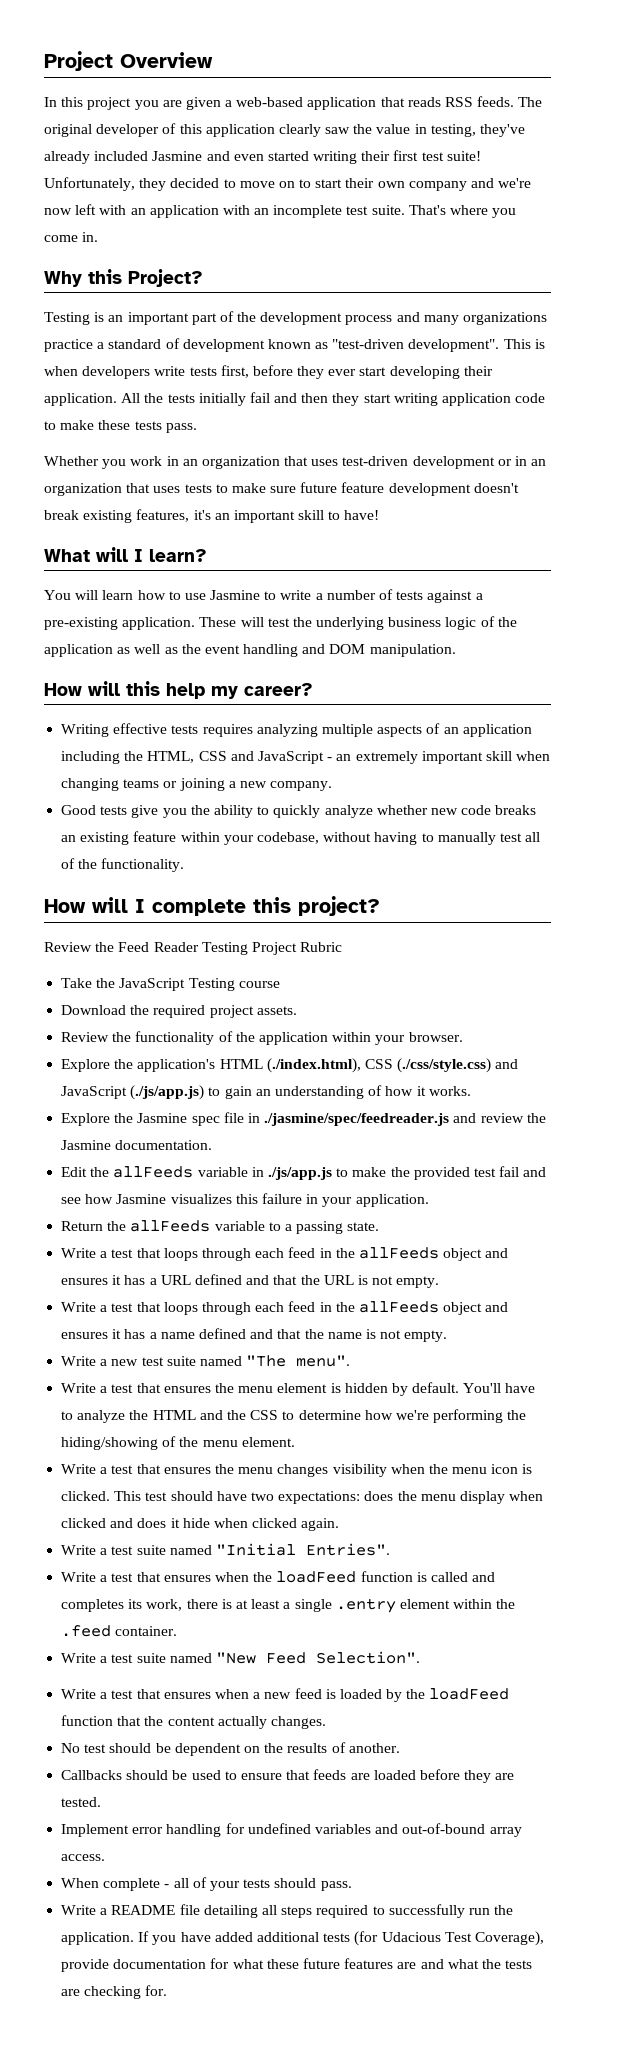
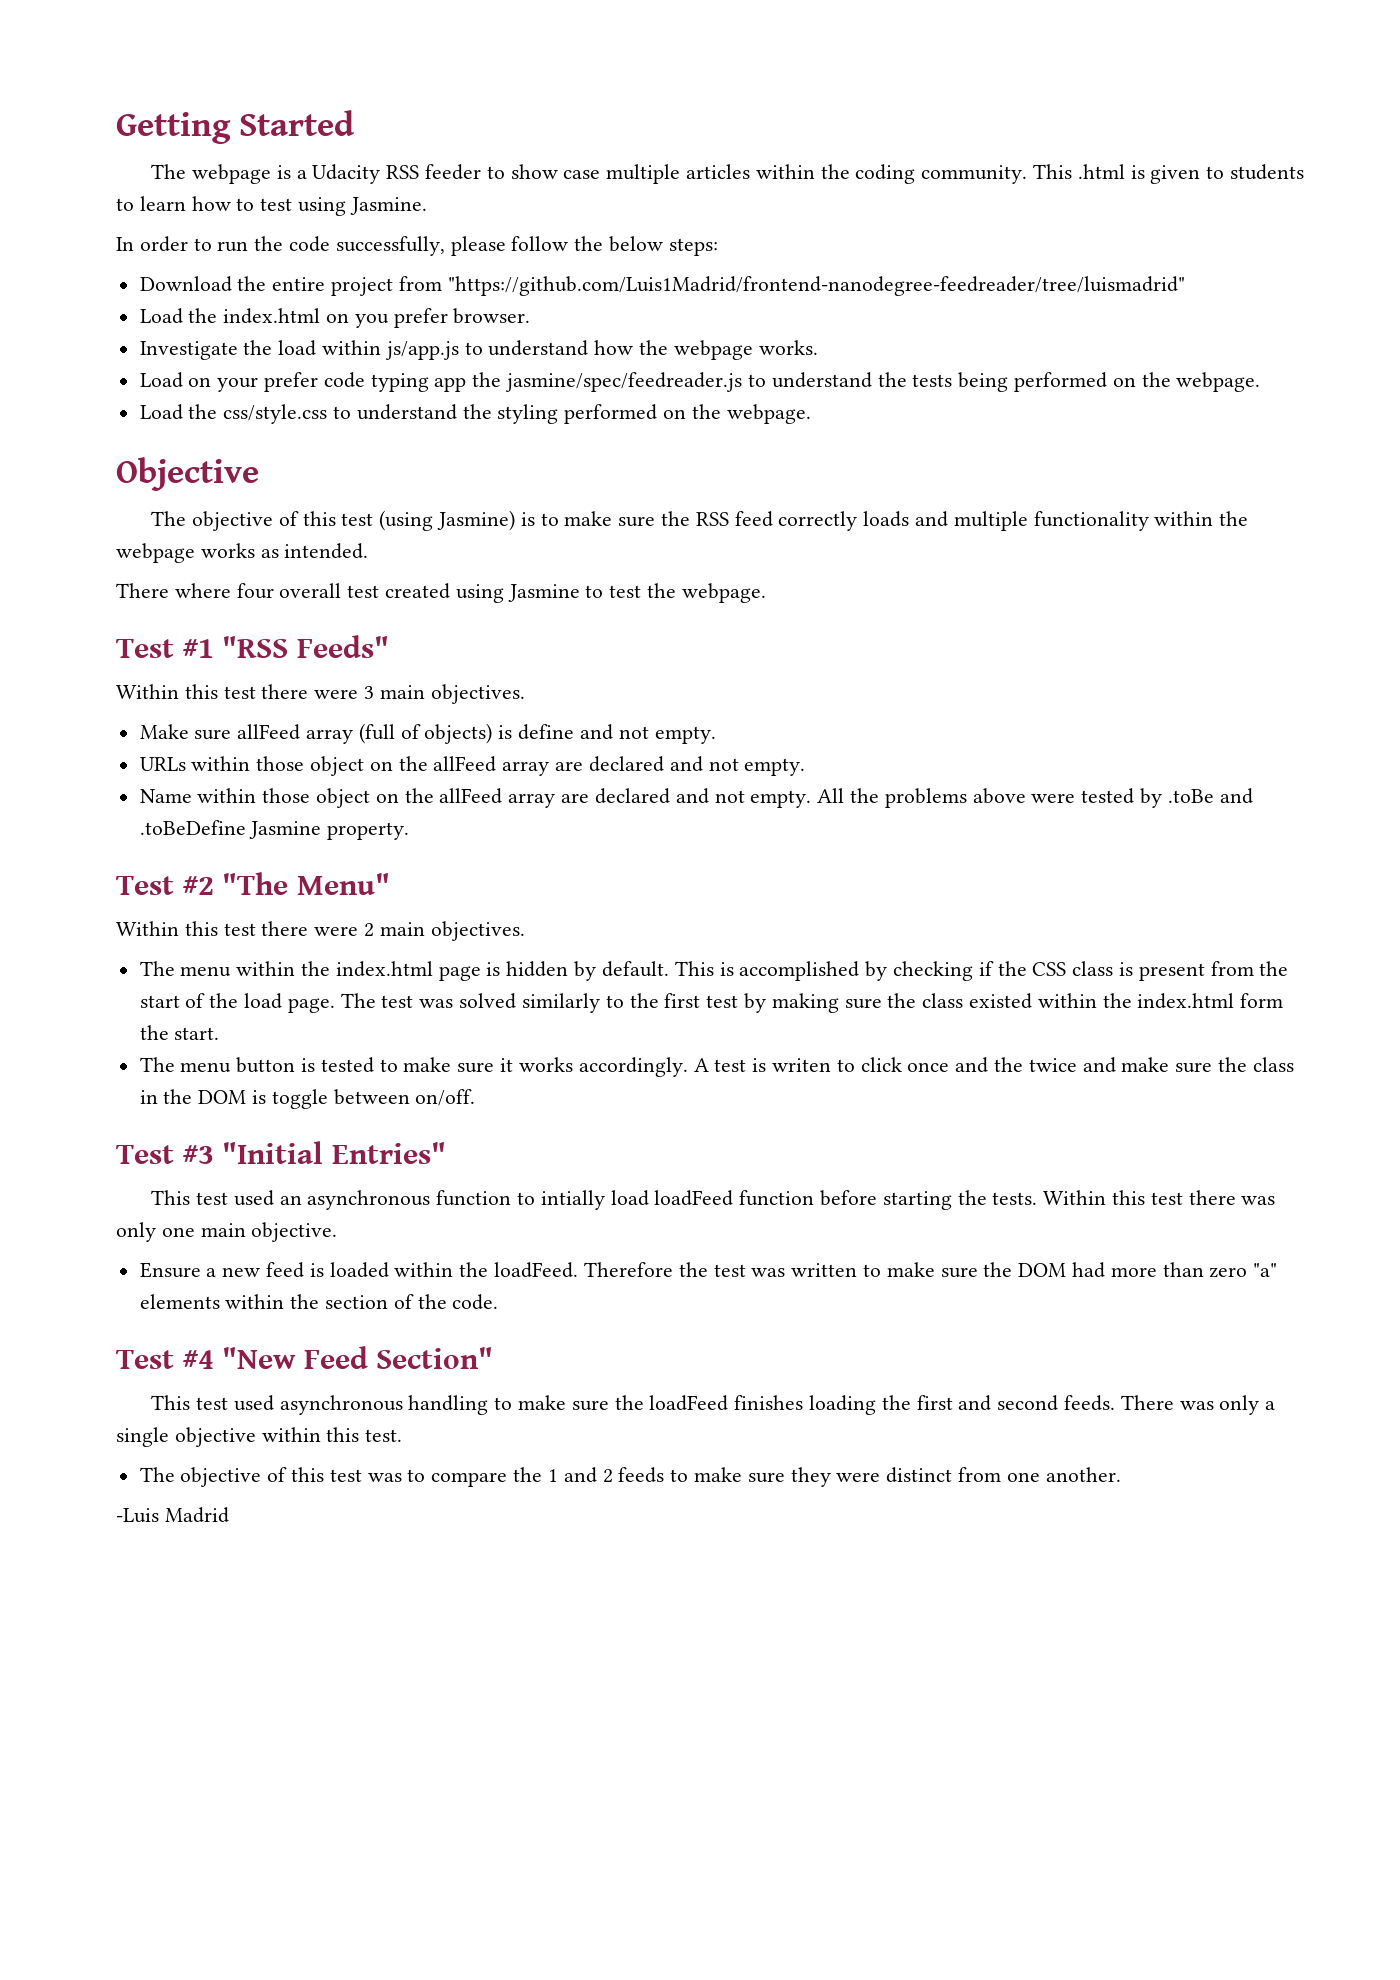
- Project Overview
- In this project you are given a web-based application that reads RSS feeds. The original developer of this application clearly saw the value in testing, they've already included Jasmine and even started writing their first test suite! Unfortunately, they decided to move on to start their own company and we're now left with an application with an incomplete test suite. That's where you come in.
- Why this Project?
- Testing is an important part of the development process and many organizations practice a standard of development known as "test-driven development". This is when developers write tests first, before they ever start developing their application. All the tests initially fail and then they start writing application code to make these tests pass.
- Whether you work in an organization that uses test-driven development or in an organization that uses tests to make sure future feature development doesn't break existing features, it's an important skill to have!
- What will I learn?
- You will learn how to use Jasmine to write a number of tests against a pre-existing application. These will test the underlying business logic of the application as well as the event handling and DOM manipulation.
- How will this help my career?
- Writing effective tests requires analyzing multiple aspects of an application including the HTML, CSS and JavaScript - an extremely important skill when changing teams or joining a new company.
- Good tests give you the ability to quickly analyze whether new code breaks an existing feature within your codebase, without having to manually test all of the functionality.
- How will I complete this project?
- Review the Feed Reader Testing Project Rubric
- Take the JavaScript Testing course
- Download the required project assets.
- Review the functionality of the application within your browser.
- Explore the application's HTML (./index.html), CSS (./css/style.css) and JavaScript (./js/app.js) to gain an understanding of how it works.
- Explore the Jasmine spec file in ./jasmine/spec/feedreader.js and review the Jasmine documentation.
- Edit the allFeeds variable in ./js/app.js to make the provided test fail and see how Jasmine visualizes this failure in your application.
- Return the allFeeds variable to a passing state.
- Write a test that loops through each feed in the allFeeds object and ensures it has a URL defined and that the URL is not empty.
- Write a test that loops through each feed in the allFeeds object and ensures it has a name defined and that the name is not empty.
- Write a new test suite named "The menu".
- Write a test that ensures the menu element is hidden by default. You'll have to analyze the HTML and the CSS to determine how we're performing the hiding/showing of the menu element.
- Write a test that ensures the menu changes visibility when the menu icon is clicked. This test should have two expectations: does the menu display when clicked and does it hide when clicked again.
- Write a test suite named "Initial Entries".
- Write a test that ensures when the loadFeed function is called and completes its work, there is at least a single .entry element within the .feed container.
- Write a test suite named "New Feed Selection".
- Write a test that ensures when a new feed is loaded by the loadFeed function that the content actually changes.
- No test should be dependent on the results of another.
- Callbacks should be used to ensure that feeds are loaded before they are tested.
- Implement error handling for undefined variables and out-of-bound array access.
- When complete - all of your tests should pass.
- Write a README file detailing all steps required to successfully run the application. If you have added additional tests (for Udacious Test Coverage), provide documentation for what these future features are and what the tests are checking for.
+ Getting Started
+ The webpage is a Udacity RSS feeder to show case multiple articles within the coding community. This .html is given to students to learn how to test using Jasmine.
+ In order to run the code successfully, please follow the below steps:
+ Download the entire project from "https://github.com/Luis1Madrid/frontend-nanodegree-feedreader/tree/luismadrid"
+ Load the index.html on you prefer browser.
+ Investigate the load within js/app.js to understand how the webpage works.
+ Load on your prefer code typing app the jasmine/spec/feedreader.js to understand the tests being performed on the webpage.
+ Load the css/style.css to understand the styling performed on the webpage.
+ Objective
+ The objective of this test (using Jasmine) is to make sure the RSS feed correctly loads and multiple functionality within the webpage works as intended.
+ There where four overall test created using Jasmine to test the webpage.
+ Test #1 "RSS Feeds"
+ Within this test there were 3 main objectives.
+ Make sure allFeed array (full of objects) is define and not empty.
+ URLs within those object on the allFeed array are declared and not empty.
+ Name within those object on the allFeed array are declared and not empty. All the problems above were tested by .toBe and .toBeDefine Jasmine property.
+ Test #2 "The Menu"
+ Within this test there were 2 main objectives.
+ The menu within the index.html page is hidden by default. This is accomplished by checking if the CSS class is present from the start of the load page. The test was solved similarly to the first test by making sure the class existed within the index.html form the start.
+ The menu button is tested to make sure it works accordingly. A test is writen to click once and the twice and make sure the class in the DOM is toggle between on/off.
+ Test #3 "Initial Entries"
+ This test used an asynchronous function to intially load loadFeed function before starting the tests. Within this test there was only one main objective.
+ Ensure a new feed is loaded within the loadFeed. Therefore the test was written to make sure the DOM had more than zero "a" elements within the section of the code.
+ Test #4 "New Feed Section"
+ This test used asynchronous handling to make sure the loadFeed finishes loading the first and second feeds. There was only a single objective within this test.
+ The objective of this test was to compare the 1 and 2 feeds to make sure they were distinct from one another.
+ -Luis Madrid

